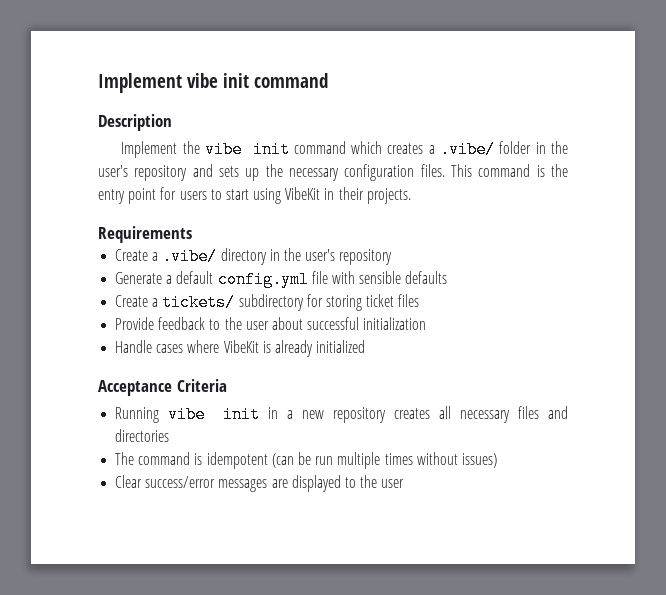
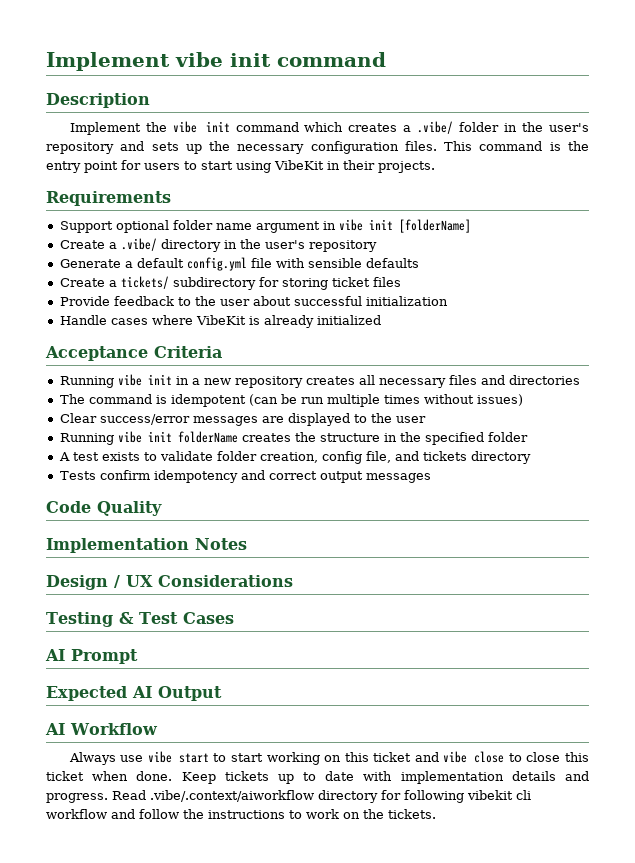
+ Support optional folder name argument in vibe init [folderName]
+ Running vibe init folderName creates the structure in the specified folder
+ A test exists to validate folder creation, config file, and tickets directory
+ Tests confirm idempotency and correct output messages
+ Code Quality
+ Implementation Notes
+ Design / UX Considerations
+ Testing & Test Cases
+ AI Prompt
+ Expected AI Output
+ AI Workflow
+ Always use vibe start to start working on this ticket and vibe close to close this ticket when done. Keep tickets up to date with implementation details and progress. Read .vibe/.context/aiworkflow directory for following vibekit cli workflow and follow the instructions to work on the tickets.

